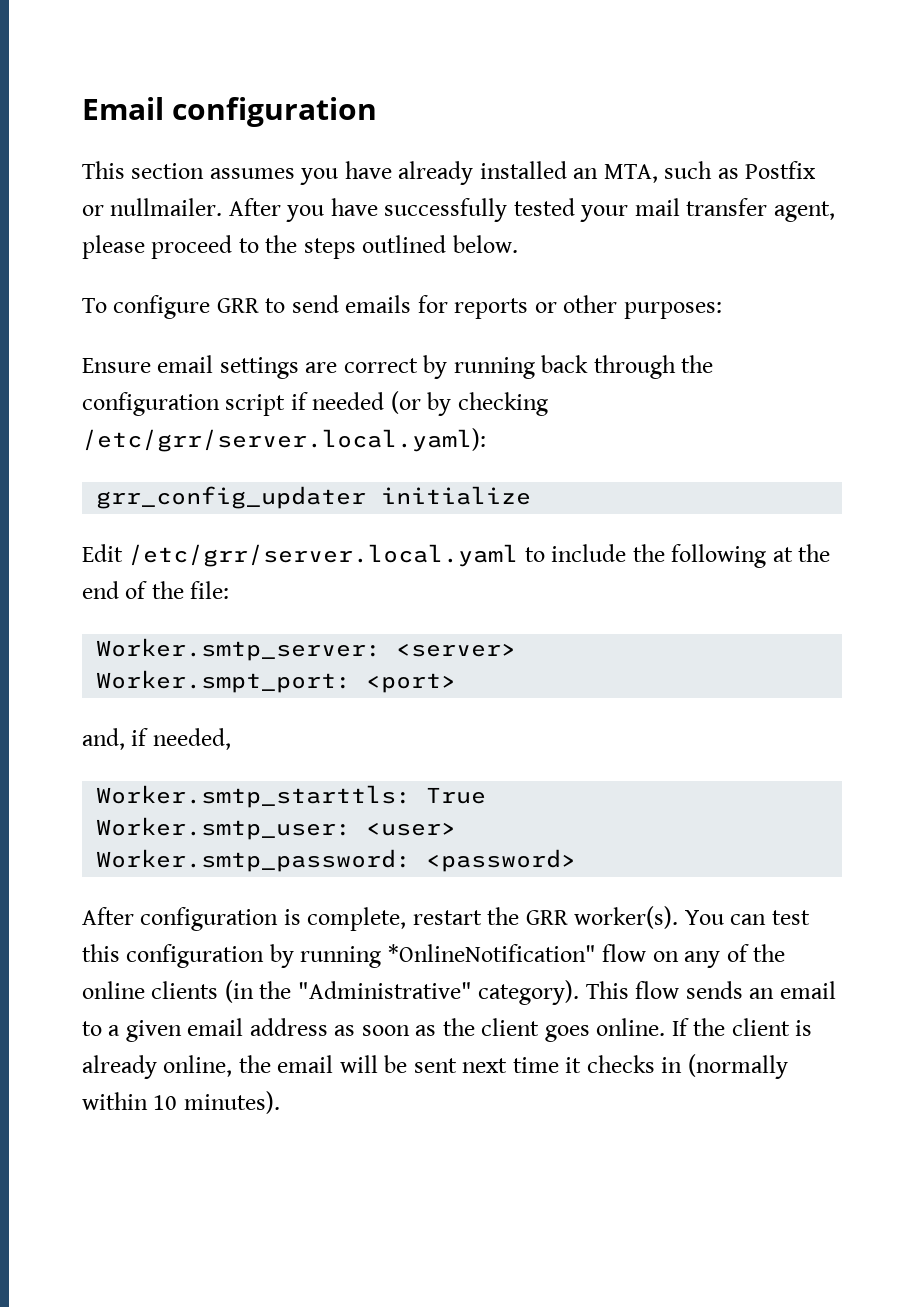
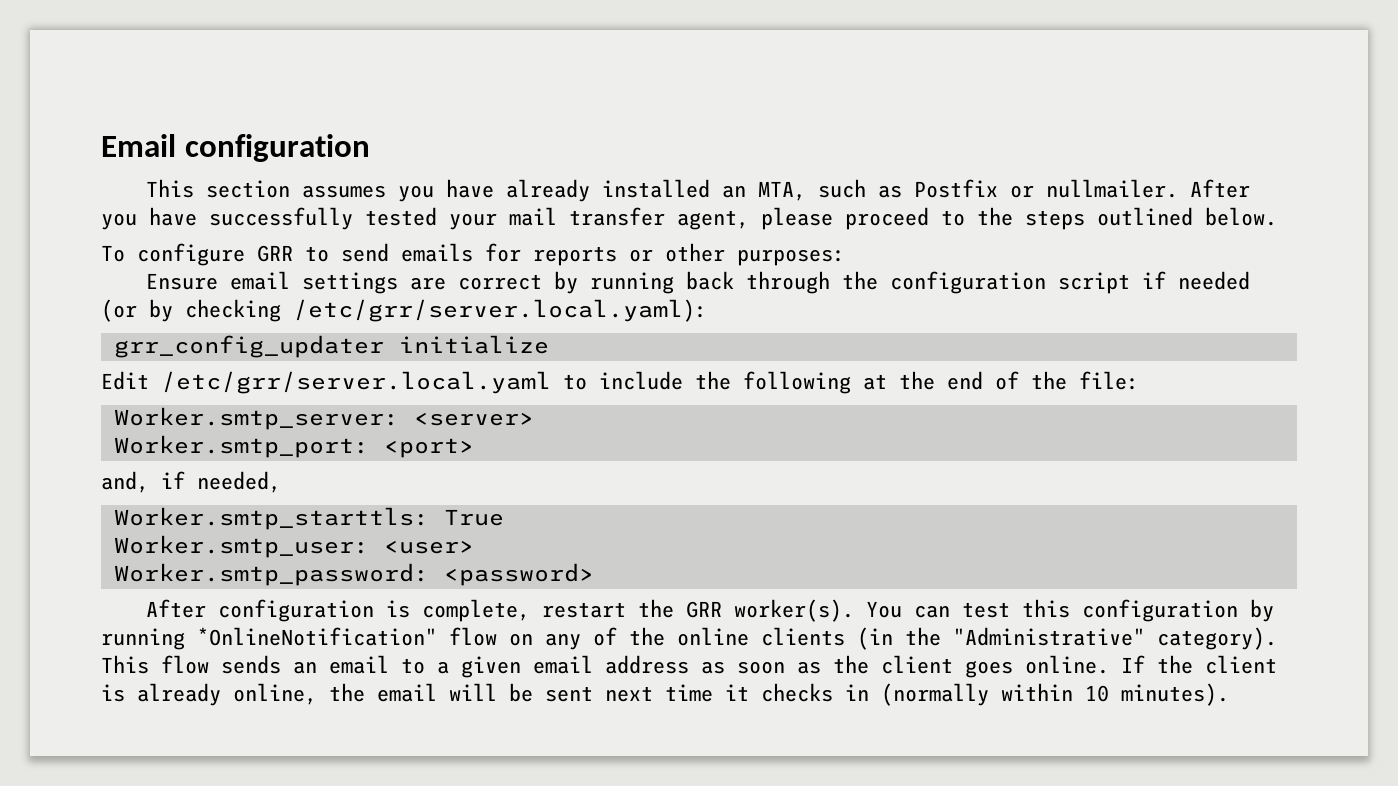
- Worker.smpt_port: <port>
+ Worker.smtp_port: <port>

